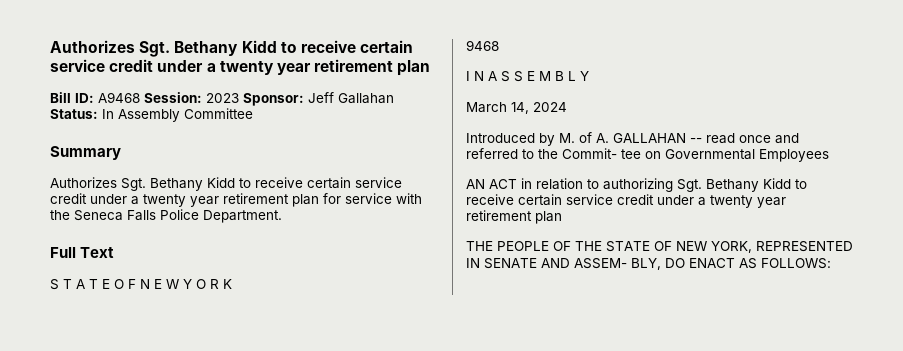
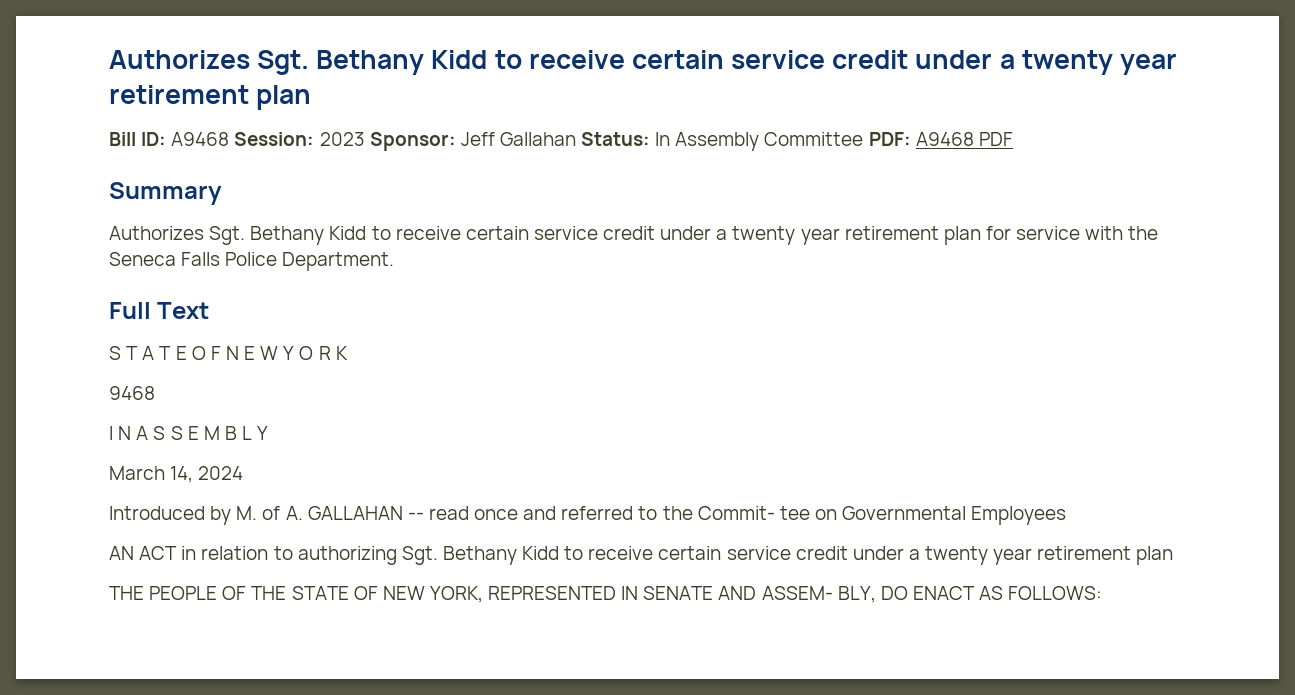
- Bill ID: A9468 Session: 2023 Sponsor: Jeff Gallahan Status: In Assembly Committee
+ Bill ID: A9468 Session: 2023 Sponsor: Jeff Gallahan Status: In Assembly Committee PDF: A9468 PDF

